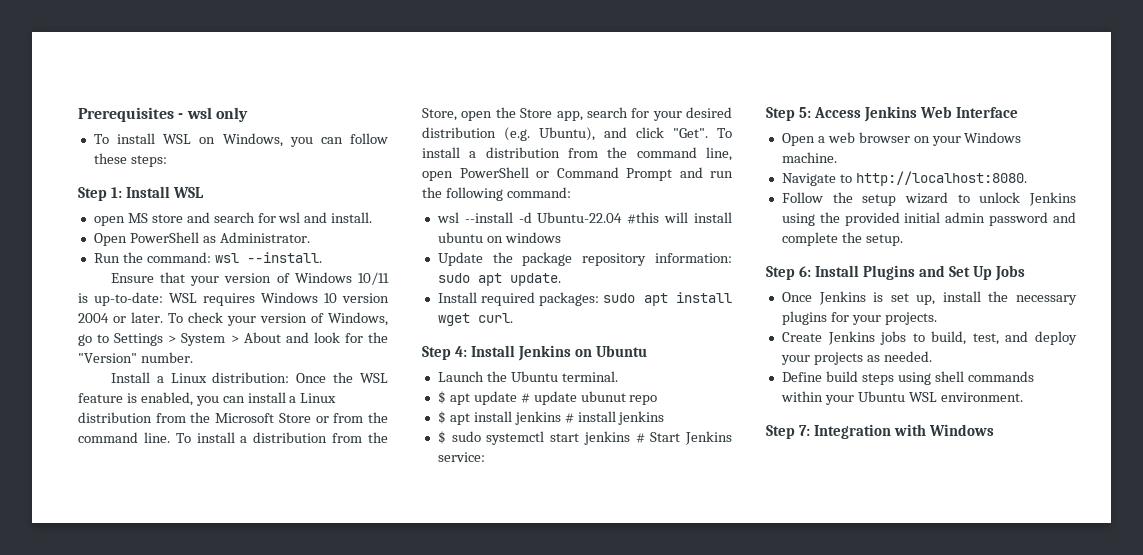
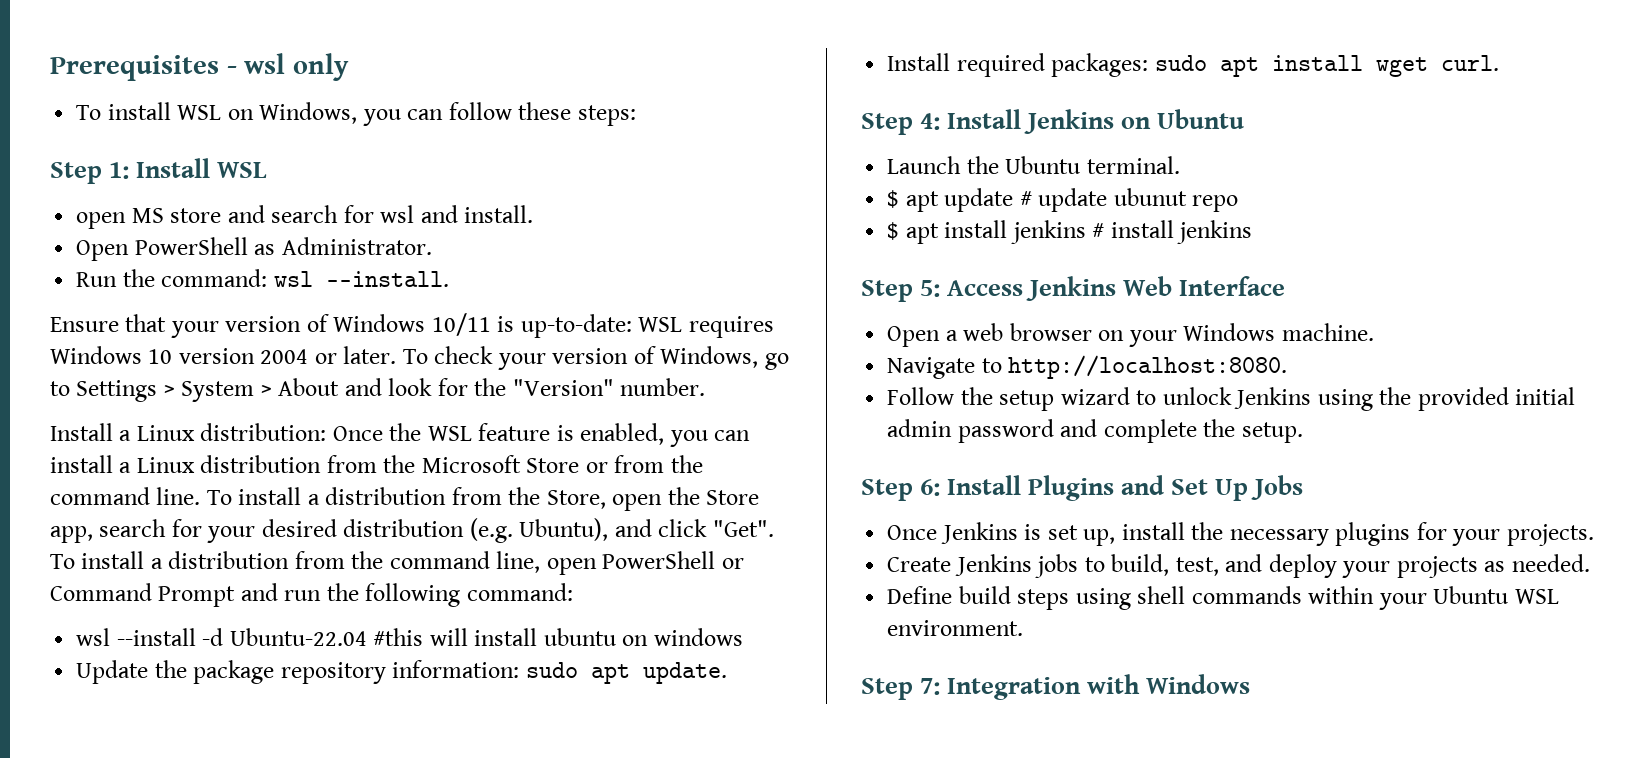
- $ sudo systemctl start jenkins # Start Jenkins service:

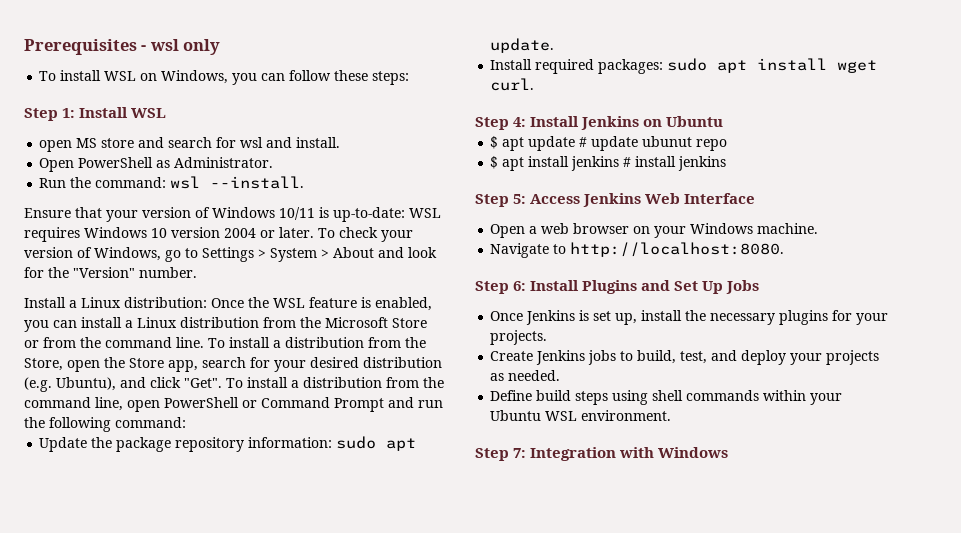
- wsl --install -d Ubuntu-22.04 #this will install ubuntu on windows
- Launch the Ubuntu terminal.
- Follow the setup wizard to unlock Jenkins using the provided initial admin password and complete the setup.

